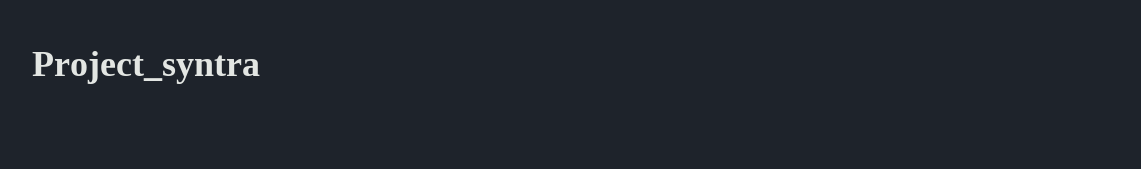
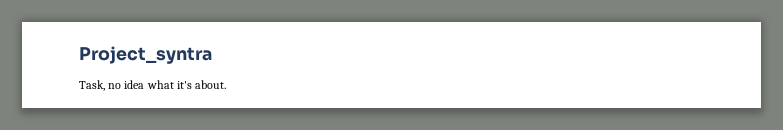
+ Task, no idea what it's about.

